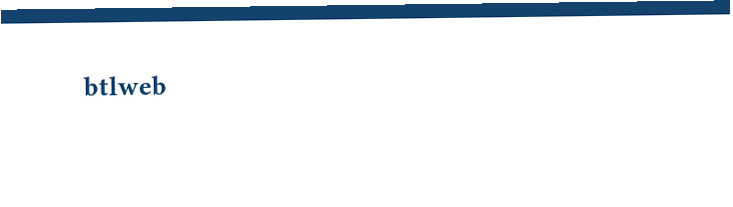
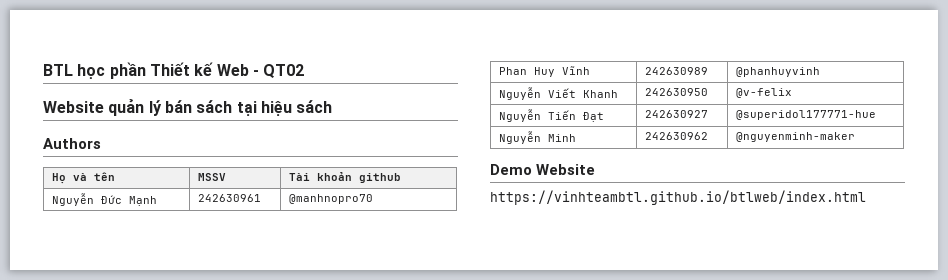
- btlweb
+ BTL học phần Thiết kế Web - QT02
+ Website quản lý bán sách tại hiệu sách
+ Authors
+ Họ và tên | MSSV | Tài khoản github
+ Nguyễn Đức Mạnh | 242630961 | @manhnopro70
+ Phan Huy Vĩnh | 242630989 | @phanhuyvinh
+ Nguyễn Viết Khanh | 242630950 | @v-felix
+ Nguyễn Tiến Đạt | 242630927 | @superidol177771-hue
+ Nguyễn Minh | 242630962 | @nguyenminh-maker
+ Demo Website
+ https://vinhteambtl.github.io/btlweb/index.html

